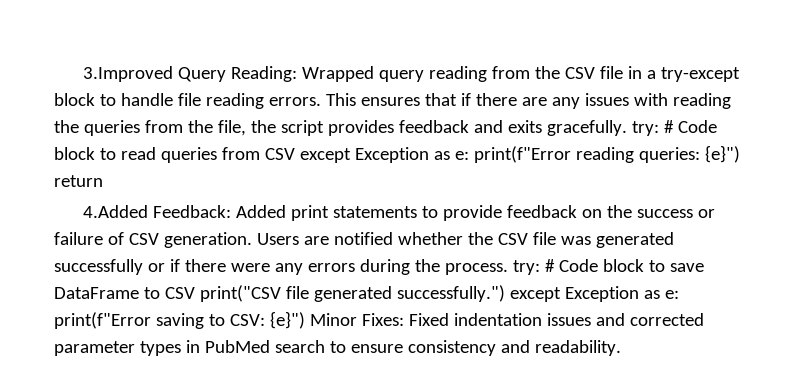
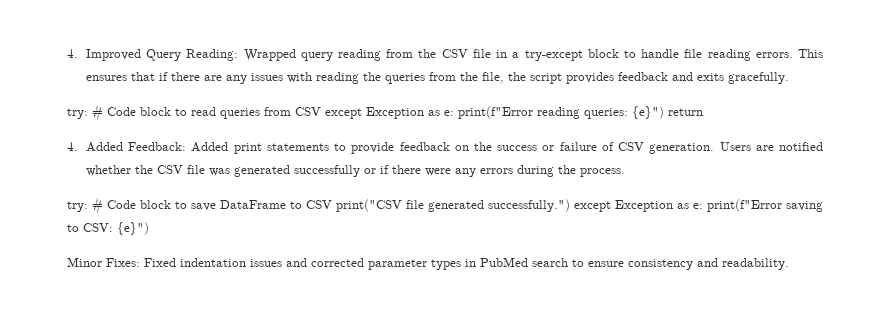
- 3.Improved Query Reading: Wrapped query reading from the CSV file in a try-except block to handle file reading errors.
+ 4. Improved Query Reading: Wrapped query reading from the CSV file in a try-except block to handle file reading errors.
- This ensures that if there are any issues with reading the queries from the file, the script provides feedback and exits gracefully. try: # Code block to read queries from CSV except Exception as e: print(f"Error reading queries: {e}") return
+ This ensures that if there are any issues with reading the queries from the file, the script provides feedback and exits gracefully.
+ try: # Code block to read queries from CSV except Exception as e: print(f"Error reading queries: {e}") return
- 4.Added Feedback: Added print statements to provide feedback on the success or failure of CSV generation.
+ 4. Added Feedback: Added print statements to provide feedback on the success or failure of CSV generation.
- Users are notified whether the CSV file was generated successfully or if there were any errors during the process. try: # Code block to save DataFrame to CSV print("CSV file generated successfully.") except Exception as e: print(f"Error saving to CSV: {e}") Minor Fixes: Fixed indentation issues and corrected parameter types in PubMed search to ensure consistency and readability.
+ Users are notified whether the CSV file was generated successfully or if there were any errors during the process.
+ try: # Code block to save DataFrame to CSV print("CSV file generated successfully.") except Exception as e: print(f"Error saving to CSV: {e}")
+ Minor Fixes: Fixed indentation issues and corrected parameter types in PubMed search to ensure consistency and readability.

